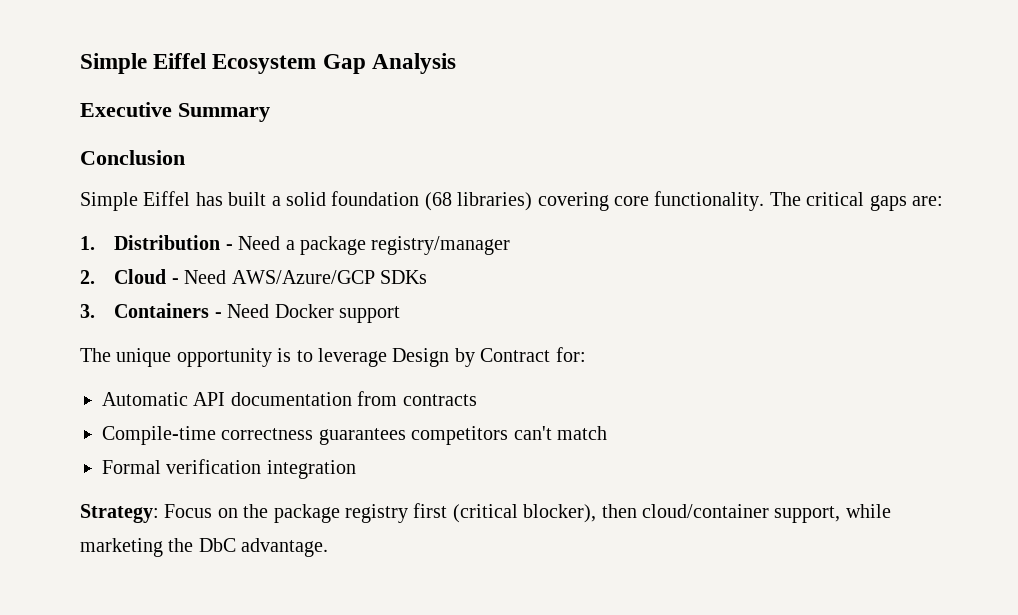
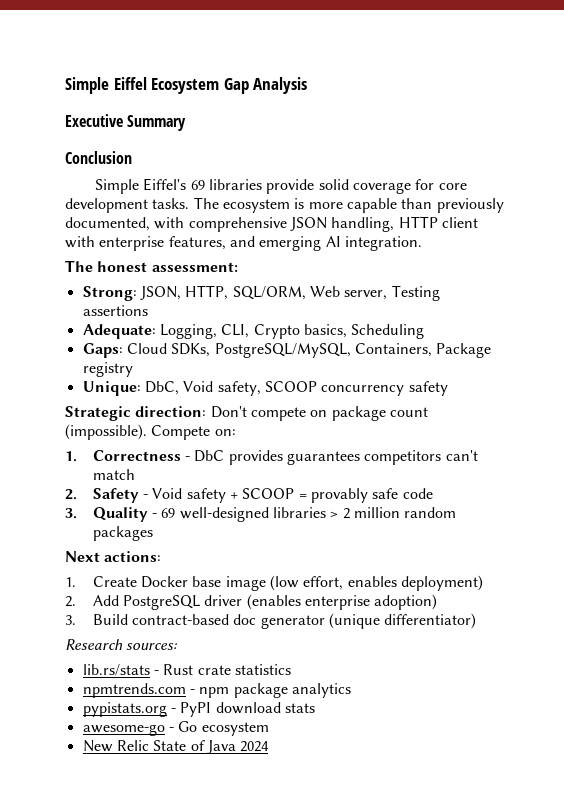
- Simple Eiffel has built a solid foundation (68 libraries) covering core functionality. The critical gaps are:
- 1. Distribution - Need a package registry/manager
- 2. Cloud - Need AWS/Azure/GCP SDKs
- 3. Containers - Need Docker support
- The unique opportunity is to leverage Design by Contract for:
- Automatic API documentation from contracts
- Compile-time correctness guarantees competitors can't match
- Formal verification integration
- Strategy: Focus on the package registry first (critical blocker), then cloud/container support, while marketing the DbC advantage.
+ Simple Eiffel's 69 libraries provide solid coverage for core development tasks. The ecosystem is more capable than previously documented, with comprehensive JSON handling, HTTP client with enterprise features, and emerging AI integration.
+ The honest assessment:
+ Strong: JSON, HTTP, SQL/ORM, Web server, Testing assertions
+ Adequate: Logging, CLI, Crypto basics, Scheduling
+ Gaps: Cloud SDKs, PostgreSQL/MySQL, Containers, Package registry
+ Unique: DbC, Void safety, SCOOP concurrency safety
+ Strategic direction: Don't compete on package count (impossible). Compete on:
+ 1. Correctness - DbC provides guarantees competitors can't match
+ 2. Safety - Void safety + SCOOP = provably safe code
+ 3. Quality - 69 well-designed libraries > 2 million random packages
+ Next actions:
+ 1. Create Docker base image (low effort, enables deployment)
+ 2. Add PostgreSQL driver (enables enterprise adoption)
+ 3. Build contract-based doc generator (unique differentiator)
+ Research sources:
+ lib.rs/stats - Rust crate statistics
+ npmtrends.com - npm package analytics
+ pypistats.org - PyPI download stats
+ awesome-go - Go ecosystem
+ New Relic State of Java 2024

